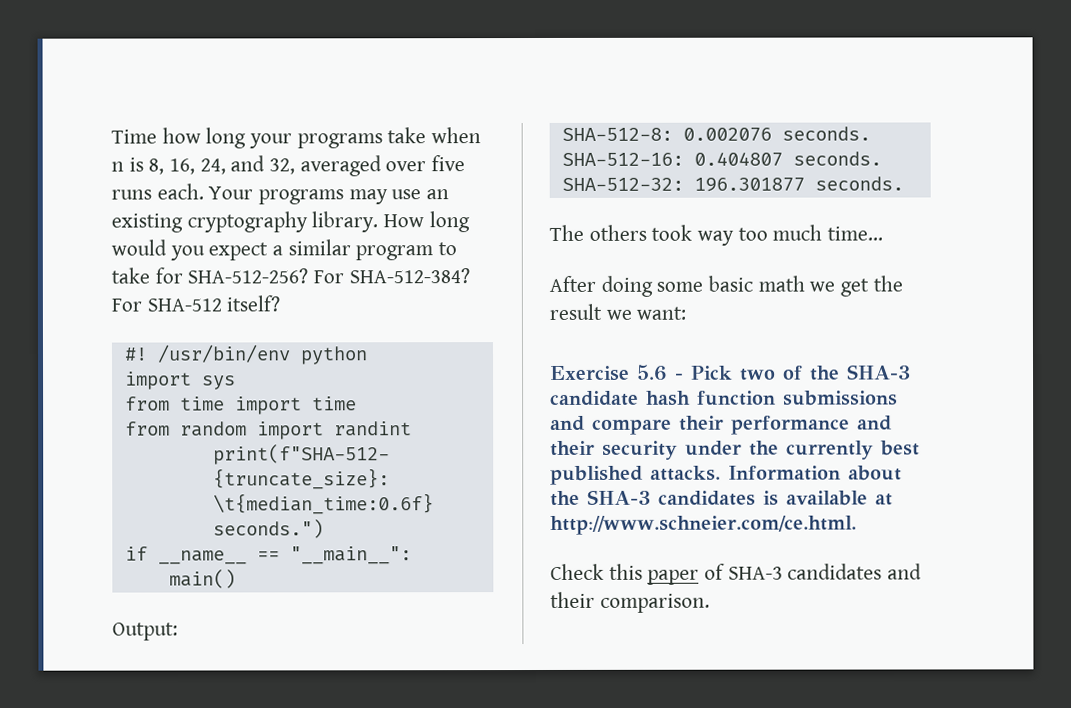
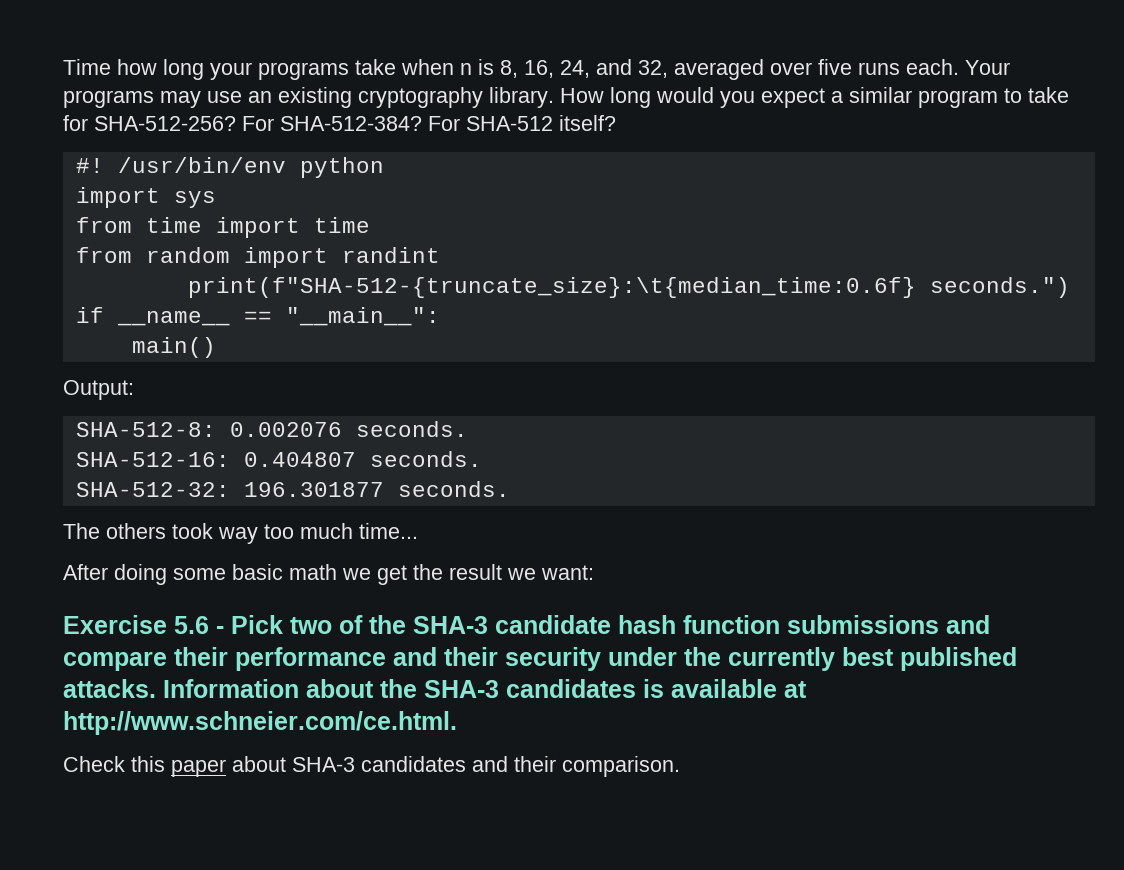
- Check this paper of SHA-3 candidates and their comparison.
+ Check this paper about SHA-3 candidates and their comparison.

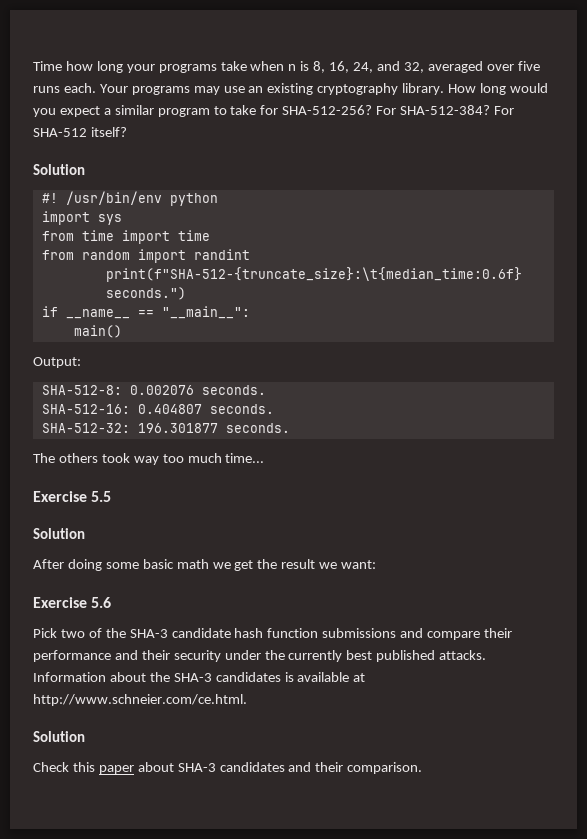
  For SHA-512 itself?
+ Solution
+ Exercise 5.5
+ Solution
- Exercise 5.6 - Pick two of the SHA-3 candidate hash function submissions and compare their performance and their security under the currently best published attacks.
+ Exercise 5.6
+ Pick two of the SHA-3 candidate hash function submissions and compare their performance and their security under the currently best published attacks.
  Information about the SHA-3 candidates is available at http://www.schneier.com/ce.html.
+ Solution

